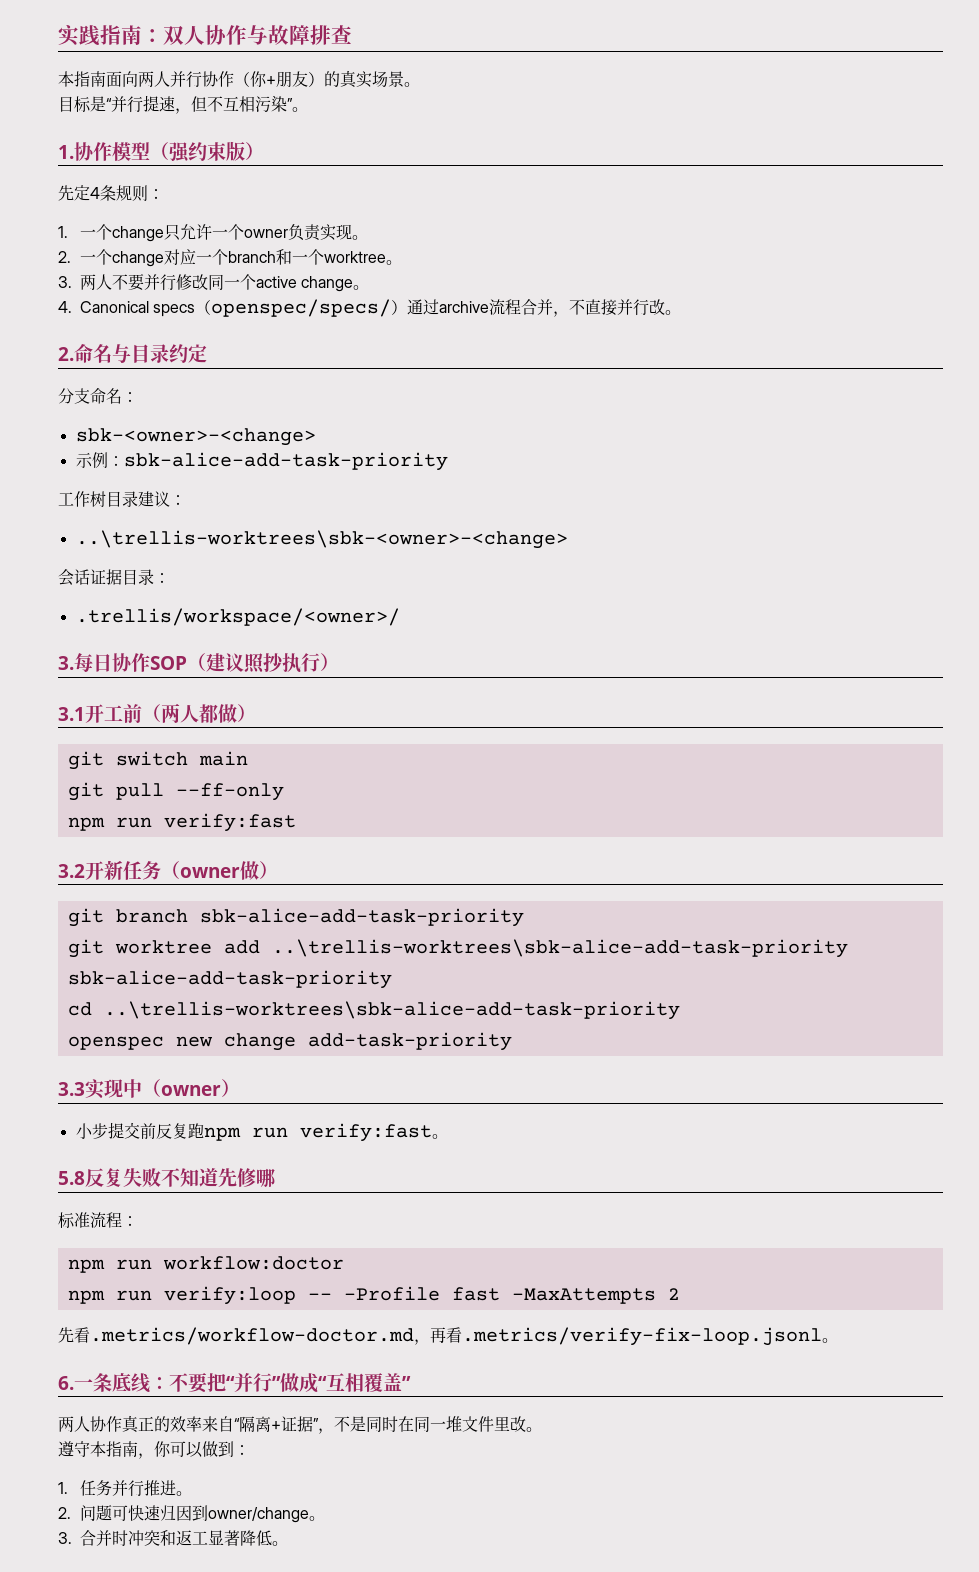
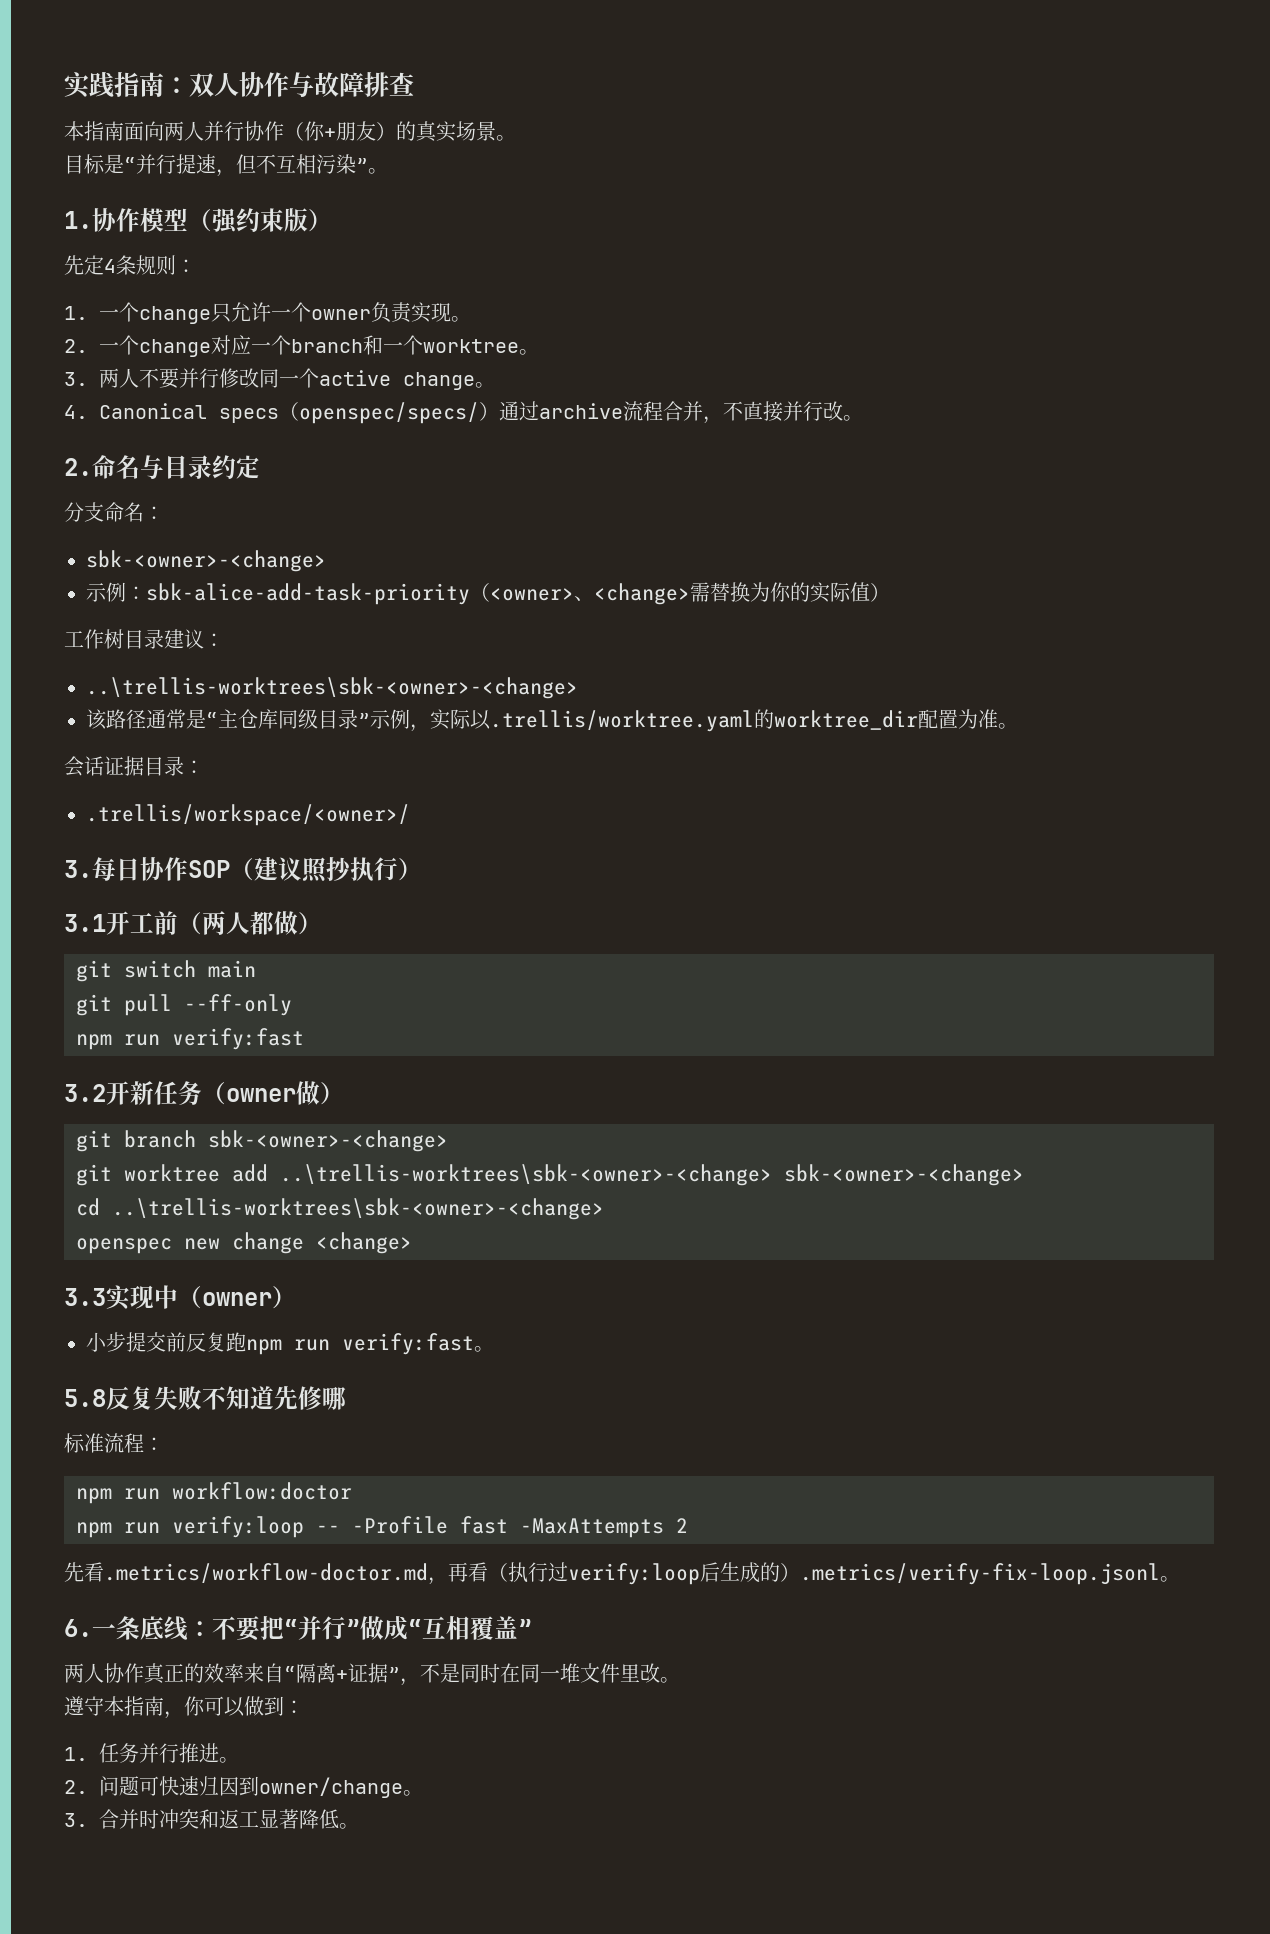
- 示例：sbk-alice-add-task-priority
+ 示例：sbk-alice-add-task-priority（<owner>、<change>需替换为你的实际值）
+ 该路径通常是“主仓库同级目录”示例，实际以.trellis/worktree.yaml的worktree_dir配置为准。
- git branch sbk-alice-add-task-priority
+ git branch sbk-<owner>-<change>
- git worktree add ..\trellis-worktrees\sbk-alice-add-task-priority sbk-alice-add-task-priority
+ git worktree add ..\trellis-worktrees\sbk-<owner>-<change> sbk-<owner>-<change>
- cd ..\trellis-worktrees\sbk-alice-add-task-priority
+ cd ..\trellis-worktrees\sbk-<owner>-<change>
- openspec new change add-task-priority
+ openspec new change <change>
- 先看.metrics/workflow-doctor.md，再看.metrics/verify-fix-loop.jsonl。
+ 先看.metrics/workflow-doctor.md，再看（执行过verify:loop后生成的）.metrics/verify-fix-loop.jsonl。

